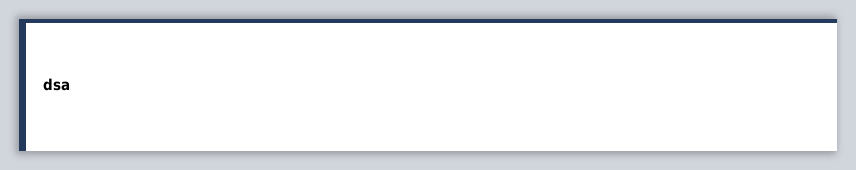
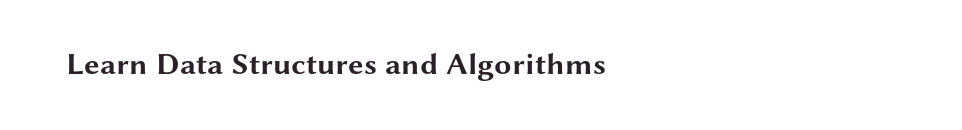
- dsa
+ Learn Data Structures and Algorithms

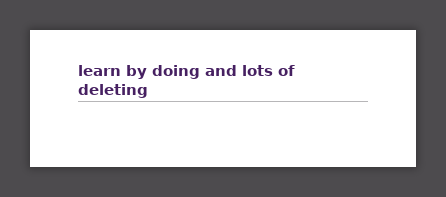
- Learn Data Structures and Algorithms
+ learn by doing and lots of deleting

